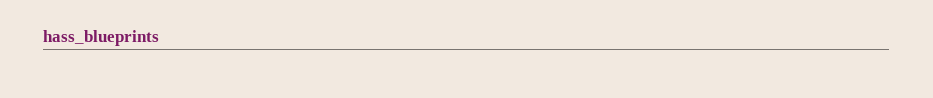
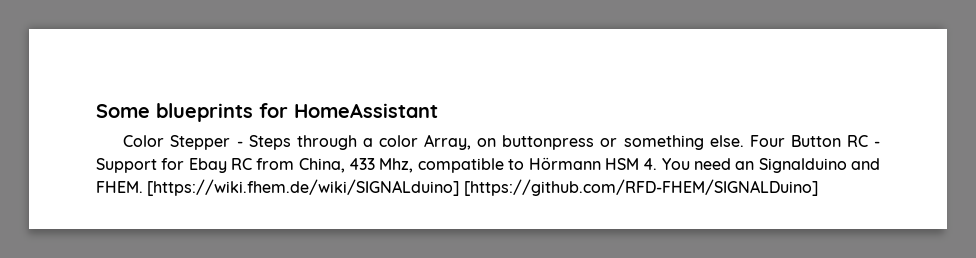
- hass_blueprints
+ Some blueprints for HomeAssistant
+ Color Stepper - Steps through a color Array, on buttonpress or something else. Four Button RC - Support for Ebay RC from China, 433 Mhz, compatible to Hörmann HSM 4. You need an Signalduino and FHEM. [https://wiki.fhem.de/wiki/SIGNALduino] [https://github.com/RFD-FHEM/SIGNALDuino]

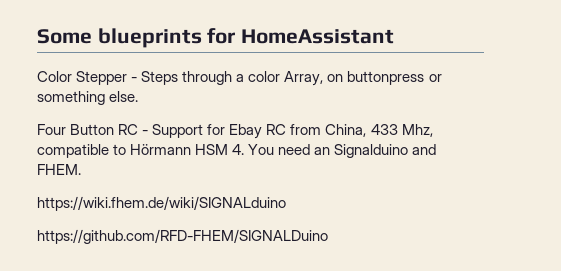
- Color Stepper - Steps through a color Array, on buttonpress or something else. Four Button RC - Support for Ebay RC from China, 433 Mhz, compatible to Hörmann HSM 4. You need an Signalduino and FHEM. [https://wiki.fhem.de/wiki/SIGNALduino] [https://github.com/RFD-FHEM/SIGNALDuino]
+ Color Stepper - Steps through a color Array, on buttonpress or something else.
+ Four Button RC - Support for Ebay RC from China, 433 Mhz, compatible to Hörmann HSM 4. You need an Signalduino and FHEM.
+ https://wiki.fhem.de/wiki/SIGNALduino
+ https://github.com/RFD-FHEM/SIGNALDuino

